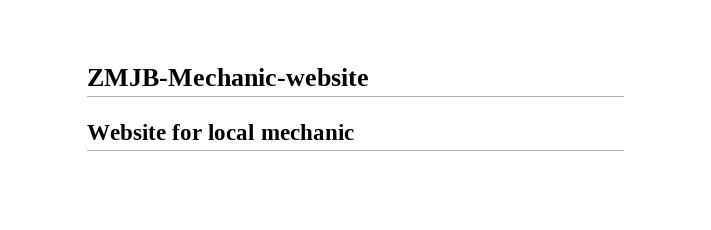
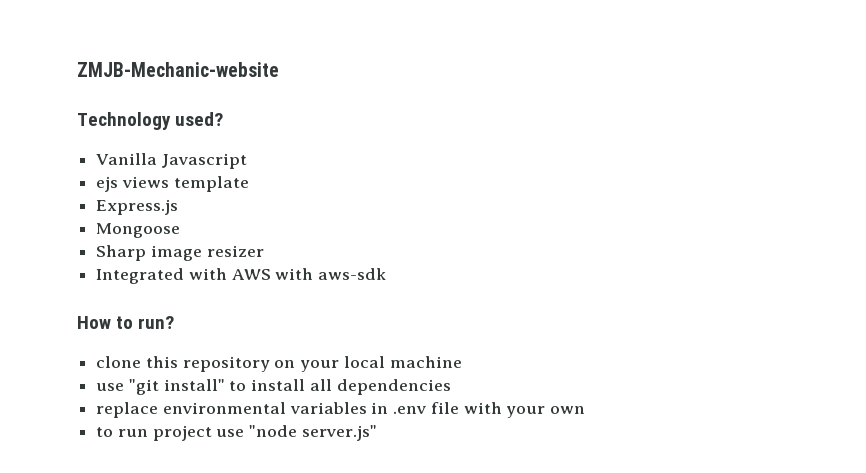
- Website for local mechanic
+ Technology used?
+ Vanilla Javascript
+ ejs views template
+ Express.js
+ Mongoose
+ Sharp image resizer
+ Integrated with AWS with aws-sdk
+ How to run?
+ clone this repository on your local machine
+ use "git install" to install all dependencies
+ replace environmental variables in .env file with your own
+ to run project use "node server.js"

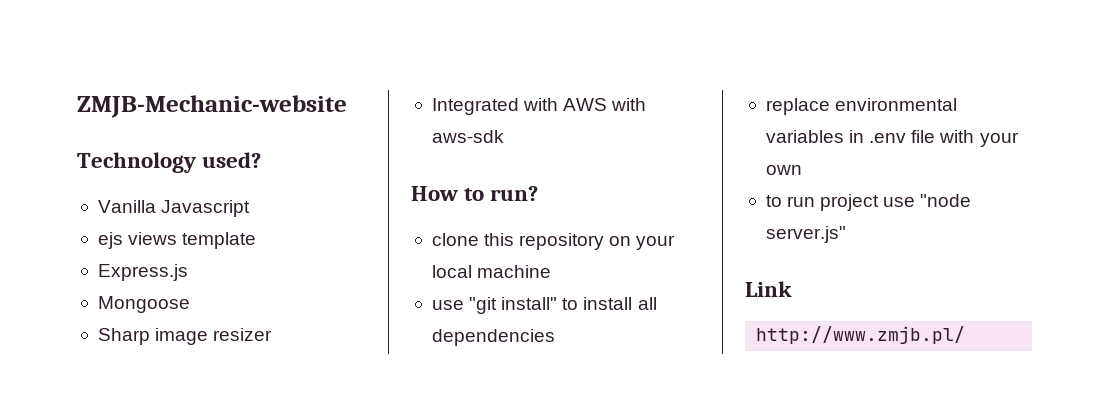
+ Link
+ http://www.zmjb.pl/

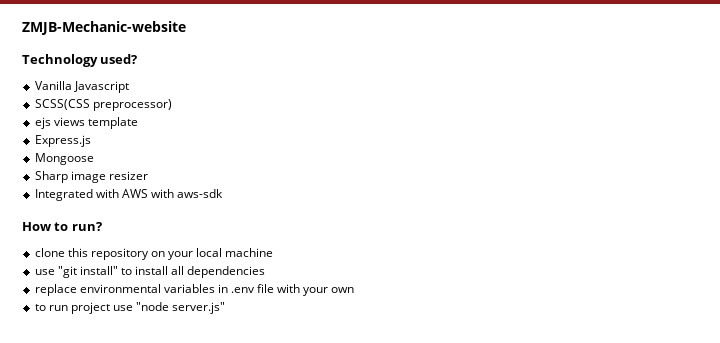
+ SCSS(CSS preprocessor)
- Link
- http://www.zmjb.pl/

